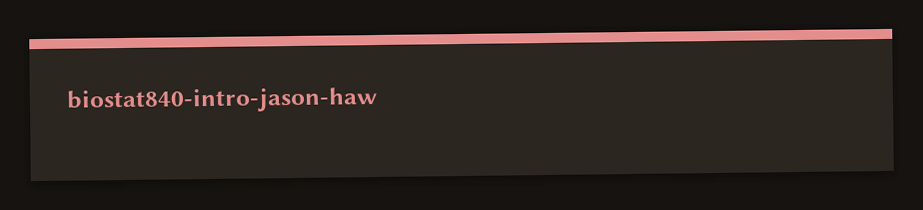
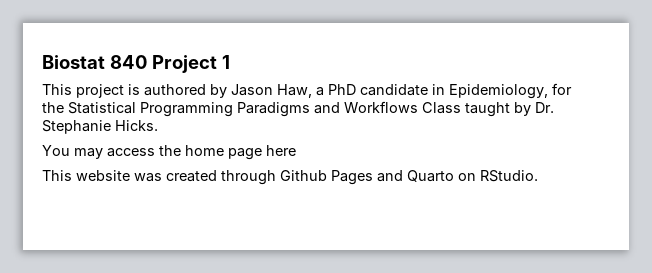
- biostat840-intro-jason-haw
+ Biostat 840 Project 1
+ This project is authored by Jason Haw, a PhD candidate in Epidemiology, for the Statistical Programming Paradigms and Workflows Class taught by Dr. Stephanie Hicks.
+ You may access the home page here
+ This website was created through Github Pages and Quarto on RStudio.

